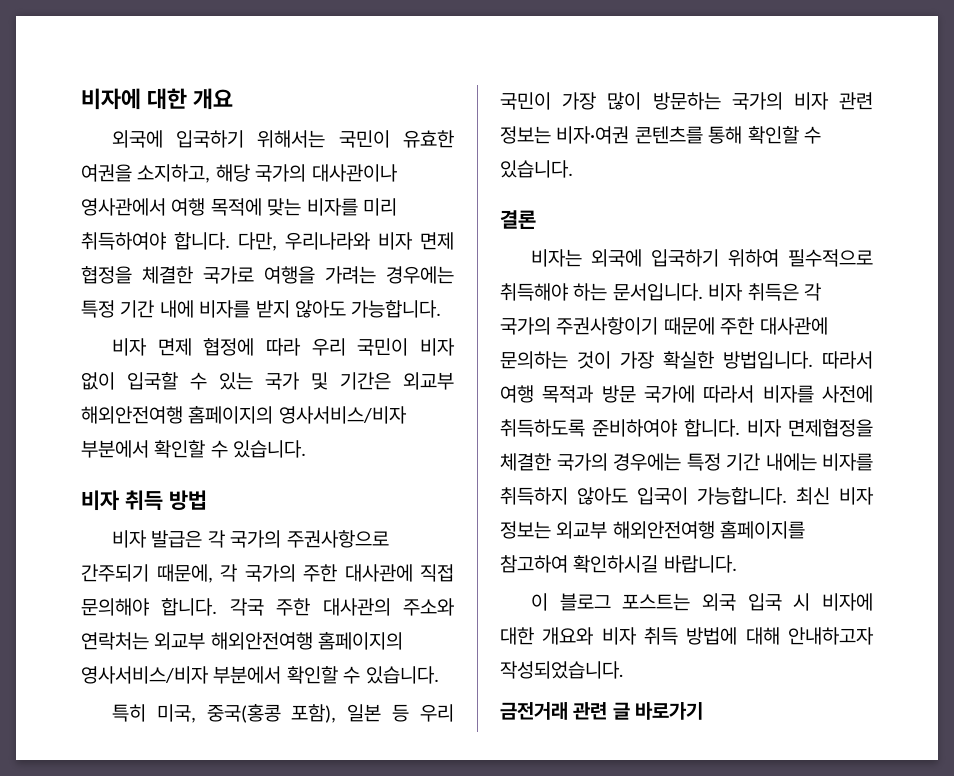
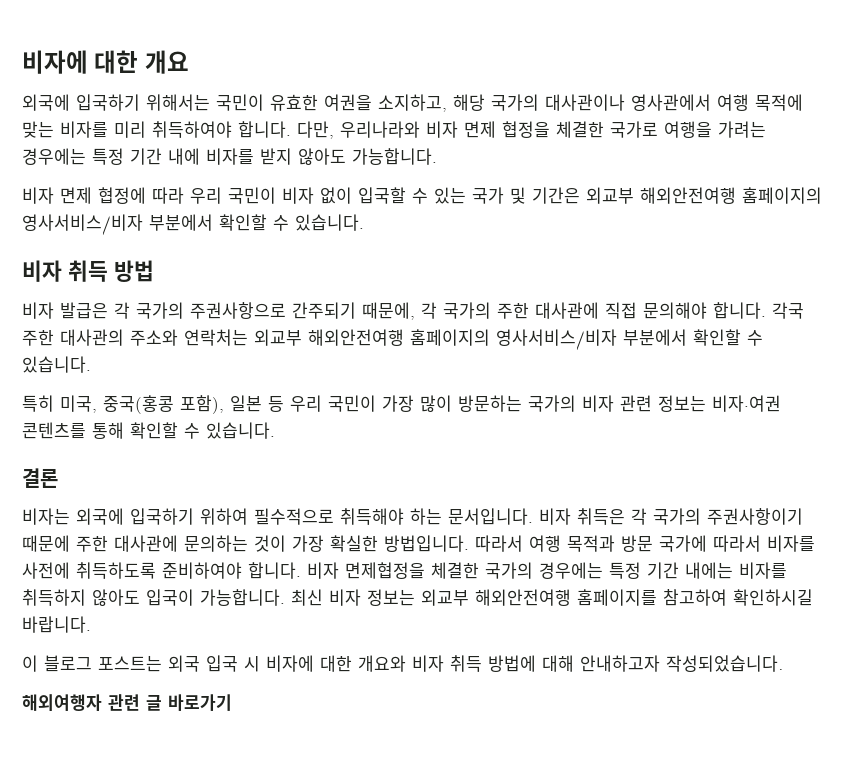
- 금전거래 관련 글 바로가기
+ 해외여행자 관련 글 바로가기

